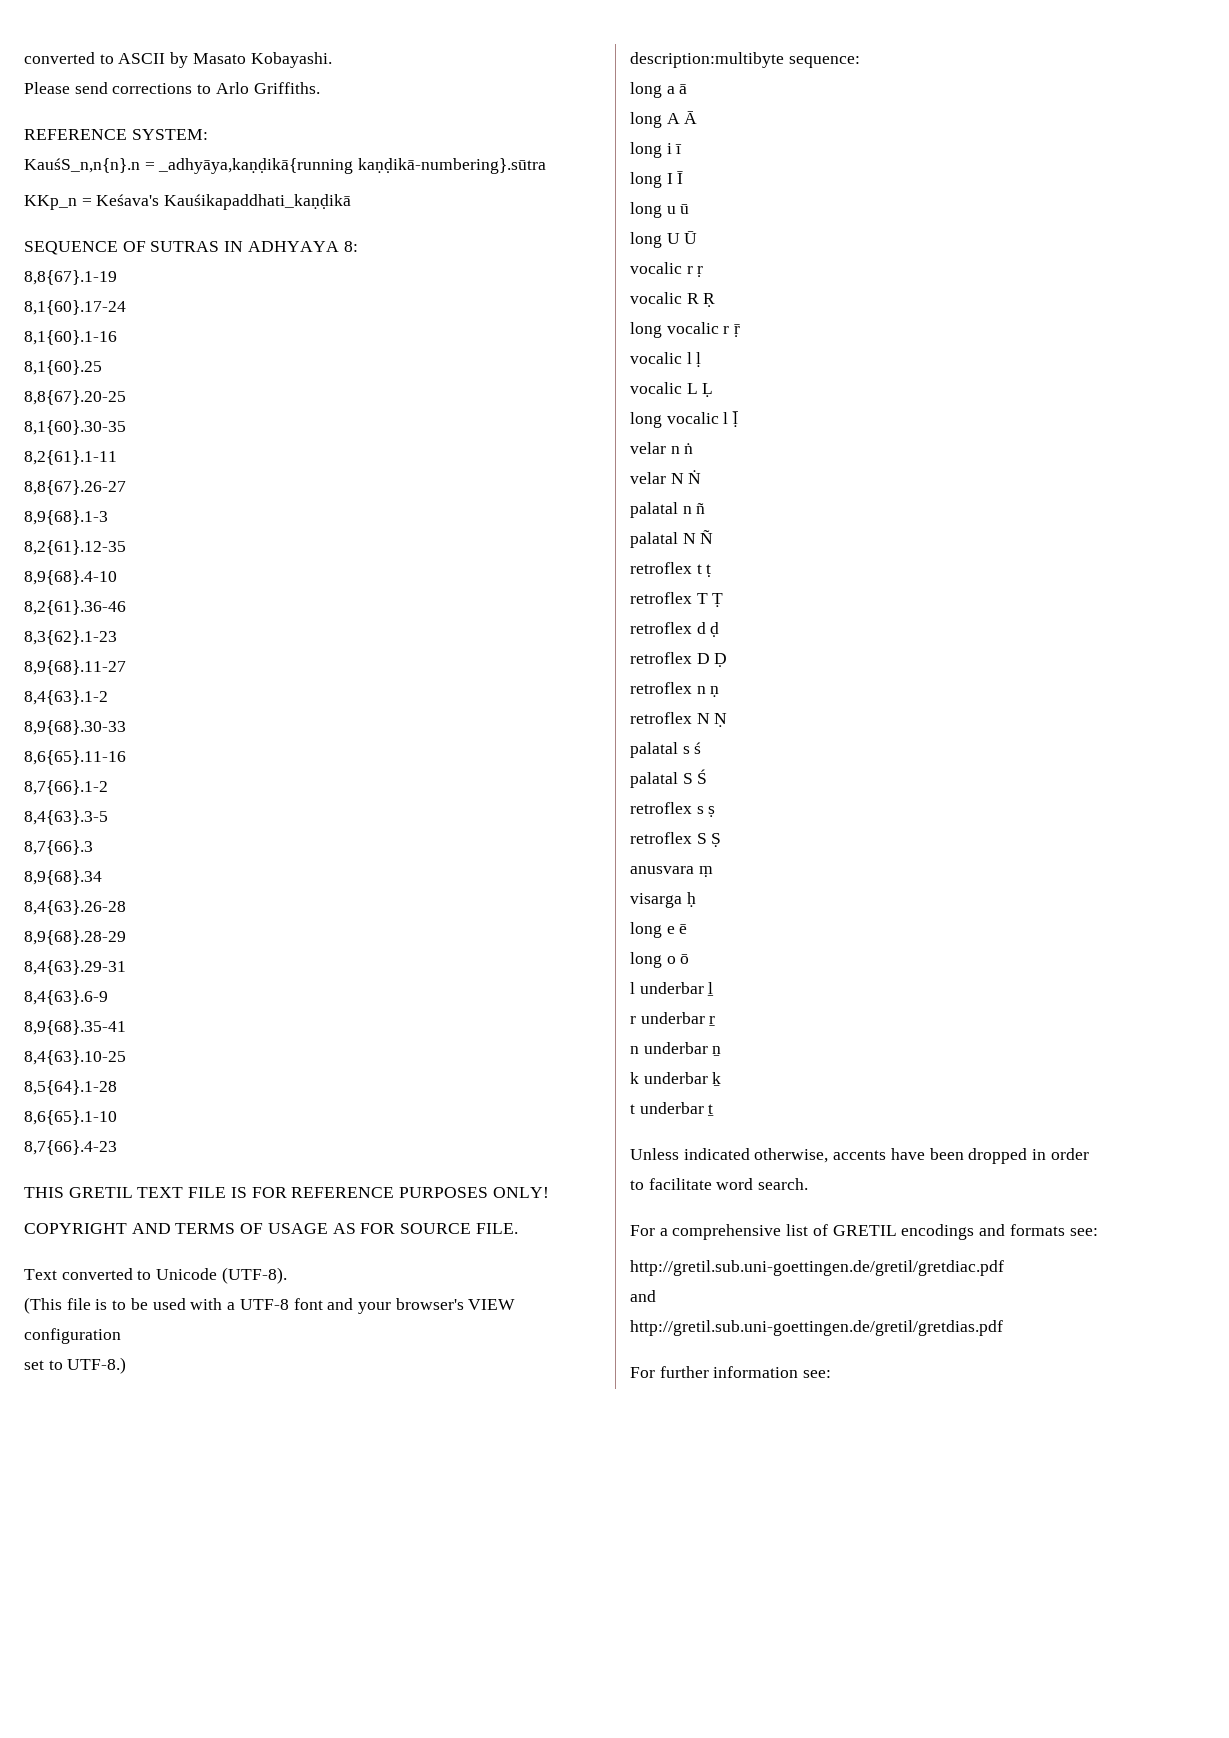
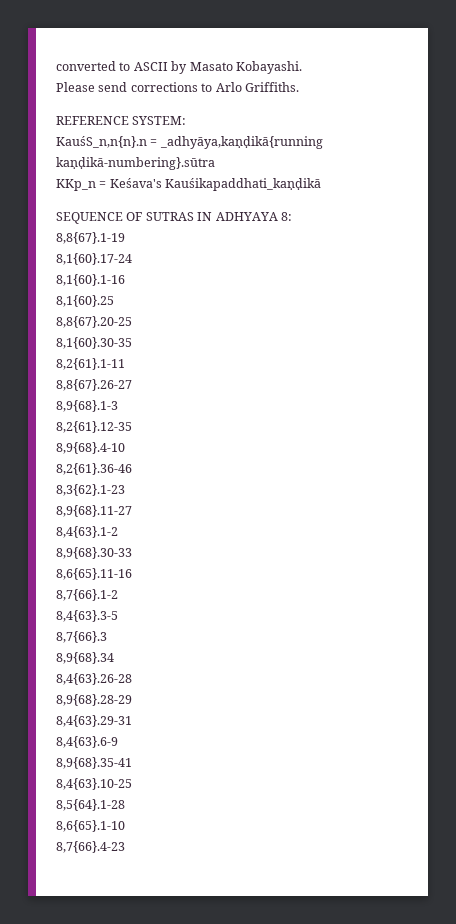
- THIS GRETIL TEXT FILE IS FOR REFERENCE PURPOSES ONLY!
- COPYRIGHT AND TERMS OF USAGE AS FOR SOURCE FILE.
- Text converted to Unicode (UTF-8).
- (This file is to be used with a UTF-8 font and your browser's VIEW configuration
- set to UTF-8.)
- description:multibyte sequence:
- long a ā
- long A Ā
- long i ī
- long I Ī
- long u ū
- long U Ū
- vocalic r ṛ
- vocalic R Ṛ
- long vocalic r ṝ
- vocalic l ḷ
- vocalic L Ḷ
- long vocalic l ḹ
- velar n ṅ
- velar N Ṅ
- palatal n ñ
- palatal N Ñ
- retroflex t ṭ
- retroflex T Ṭ
- retroflex d ḍ
- retroflex D Ḍ
- retroflex n ṇ
- retroflex N Ṇ
- palatal s ś
- palatal S Ś
- retroflex s ṣ
- retroflex S Ṣ
- anusvara ṃ
- visarga ḥ
- long e ē
- long o ō
- l underbar ḻ
- r underbar ṟ
- n underbar ṉ
- k underbar ḵ
- t underbar ṯ
- Unless indicated otherwise, accents have been dropped in order
- to facilitate word search.
- For a comprehensive list of GRETIL encodings and formats see:
- http://gretil.sub.uni-goettingen.de/gretil/gretdiac.pdf
- and
- http://gretil.sub.uni-goettingen.de/gretil/gretdias.pdf
- For further information see:

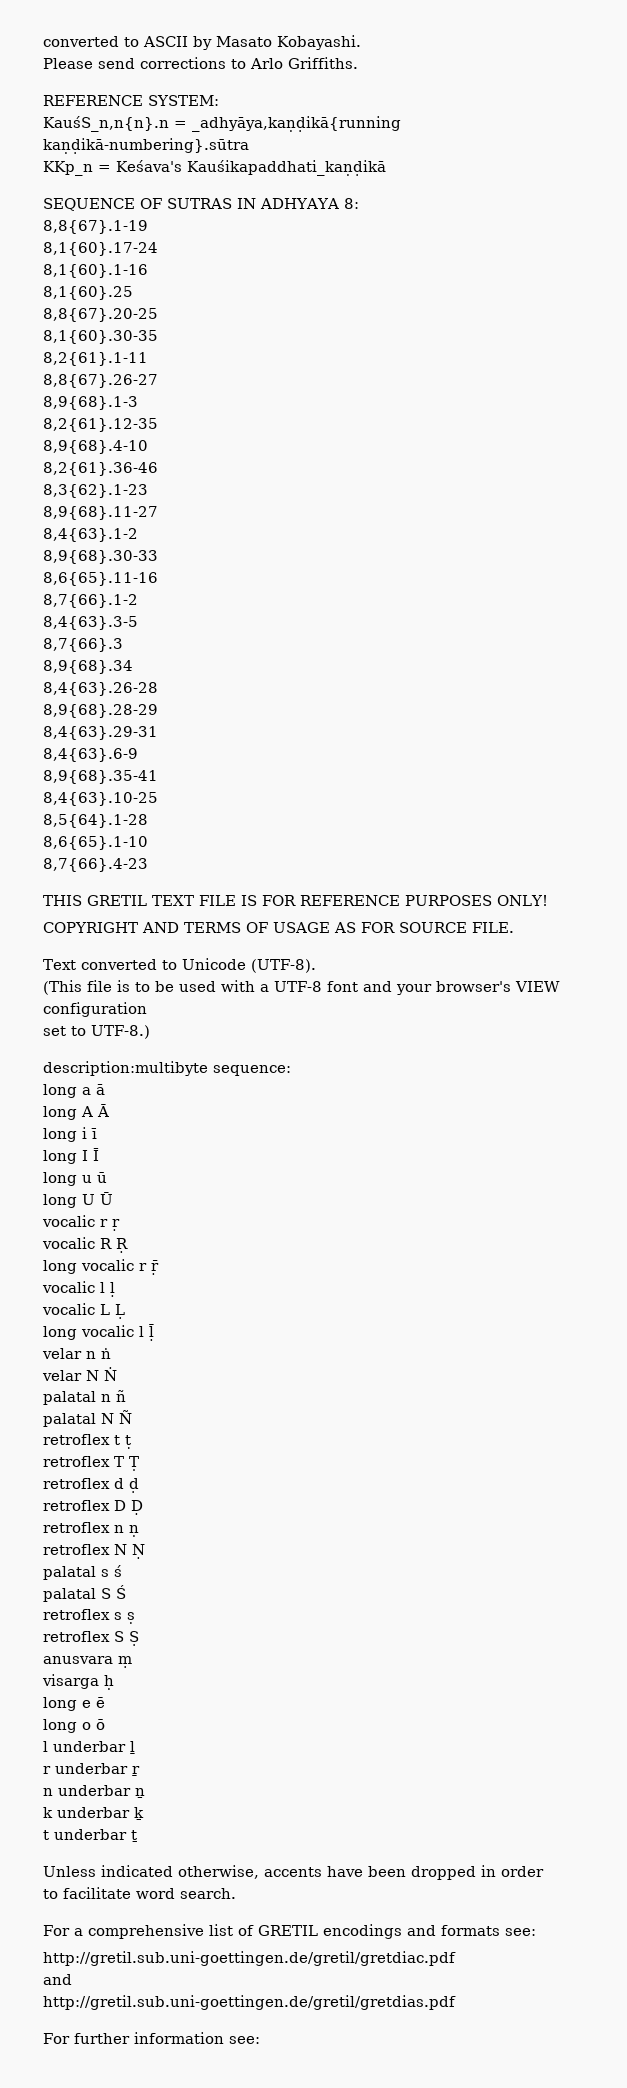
+ THIS GRETIL TEXT FILE IS FOR REFERENCE PURPOSES ONLY!
+ COPYRIGHT AND TERMS OF USAGE AS FOR SOURCE FILE.
+ Text converted to Unicode (UTF-8).
+ (This file is to be used with a UTF-8 font and your browser's VIEW configuration
+ set to UTF-8.)
+ description:multibyte sequence:
+ long a ā
+ long A Ā
+ long i ī
+ long I Ī
+ long u ū
+ long U Ū
+ vocalic r ṛ
+ vocalic R Ṛ
+ long vocalic r ṝ
+ vocalic l ḷ
+ vocalic L Ḷ
+ long vocalic l ḹ
+ velar n ṅ
+ velar N Ṅ
+ palatal n ñ
+ palatal N Ñ
+ retroflex t ṭ
+ retroflex T Ṭ
+ retroflex d ḍ
+ retroflex D Ḍ
+ retroflex n ṇ
+ retroflex N Ṇ
+ palatal s ś
+ palatal S Ś
+ retroflex s ṣ
+ retroflex S Ṣ
+ anusvara ṃ
+ visarga ḥ
+ long e ē
+ long o ō
+ l underbar ḻ
+ r underbar ṟ
+ n underbar ṉ
+ k underbar ḵ
+ t underbar ṯ
+ Unless indicated otherwise, accents have been dropped in order
+ to facilitate word search.
+ For a comprehensive list of GRETIL encodings and formats see:
+ http://gretil.sub.uni-goettingen.de/gretil/gretdiac.pdf
+ and
+ http://gretil.sub.uni-goettingen.de/gretil/gretdias.pdf
+ For further information see:

